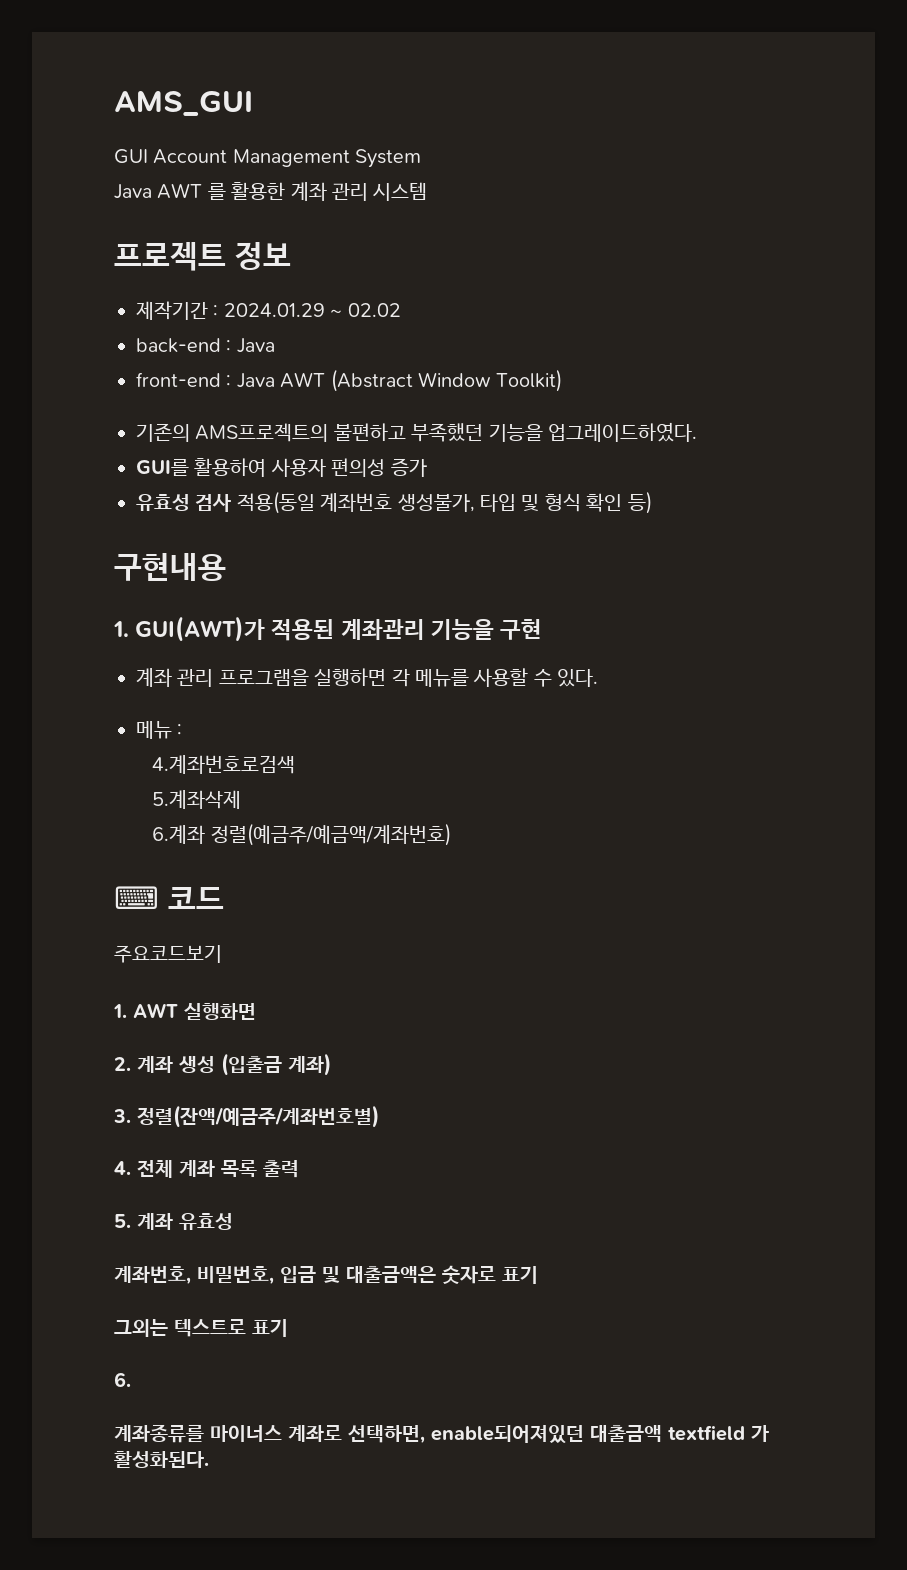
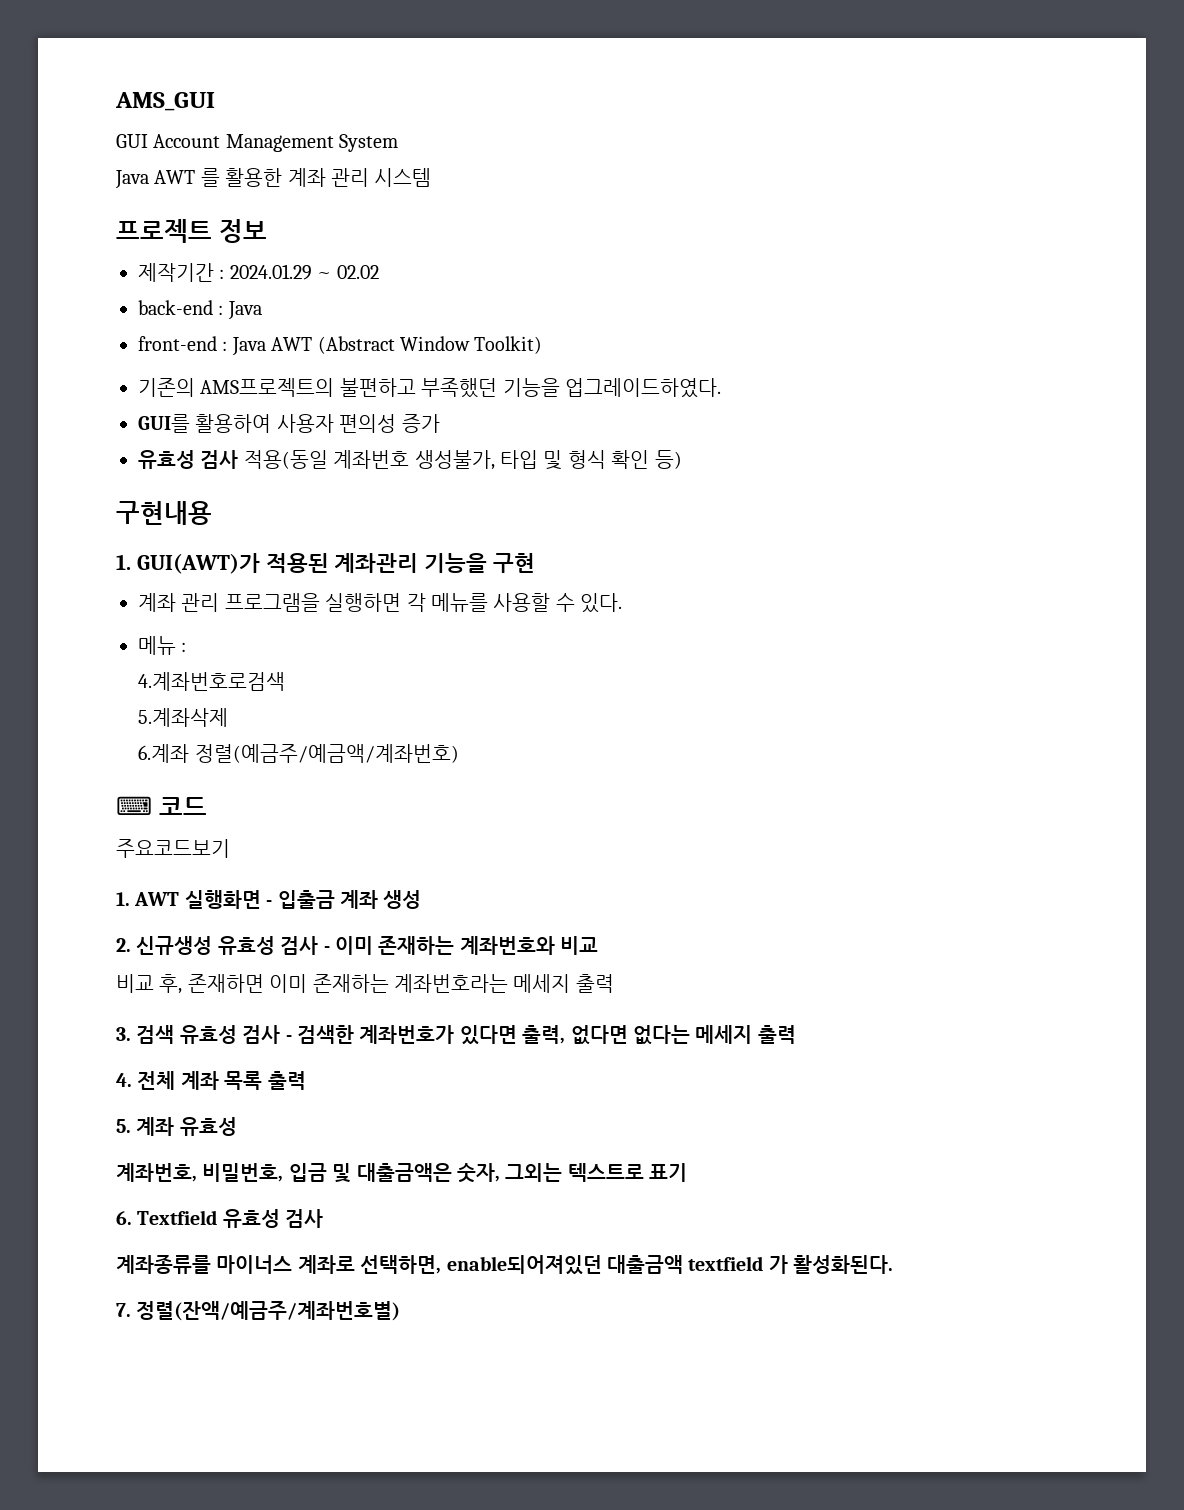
- 1. AWT 실행화면
- 2. 계좌 생성 (입출금 계좌)
- 3. 정렬(잔액/예금주/계좌번호별)
+ 1. AWT 실행화면 - 입출금 계좌 생성
+ 2. 신규생성 유효성 검사 - 이미 존재하는 계좌번호와 비교
+ 비교 후, 존재하면 이미 존재하는 계좌번호라는 메세지 출력
+ 3. 검색 유효성 검사 - 검색한 계좌번호가 있다면 출력, 없다면 없다는 메세지 출력
- 계좌번호, 비밀번호, 입금 및 대출금액은 숫자로 표기
- 그외는 텍스트로 표기
+ 계좌번호, 비밀번호, 입금 및 대출금액은 숫자, 그외는 텍스트로 표기
- 6.
+ 6. Textfield 유효성 검사
+ 7. 정렬(잔액/예금주/계좌번호별)

